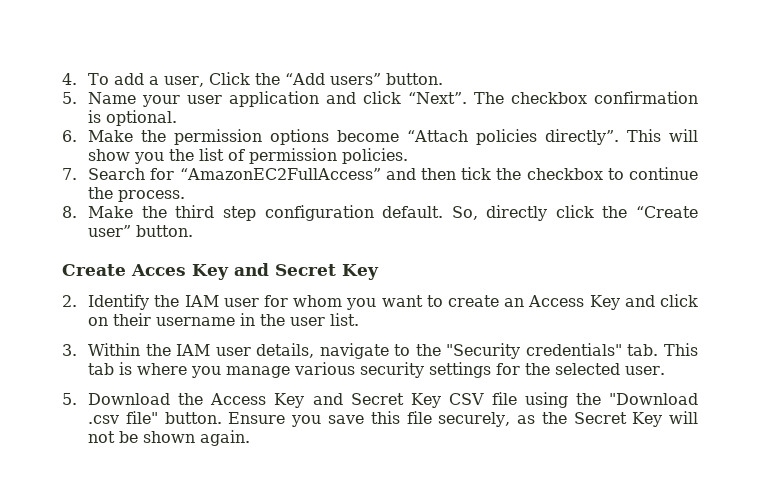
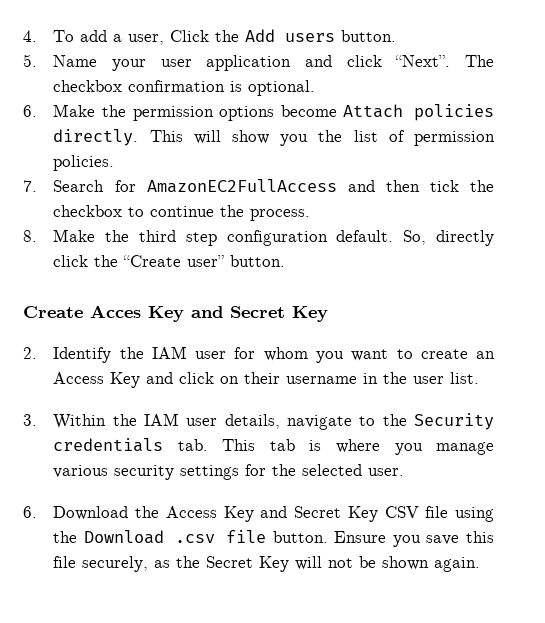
- 4. To add a user, Click the “Add users” button.
+ 4. To add a user, Click the Add users button.
- 6. Make the permission options become “Attach policies directly”.
+ 6. Make the permission options become Attach policies directly.
- 7. Search for “AmazonEC2FullAccess” and then tick the checkbox to continue the process.
+ 7. Search for AmazonEC2FullAccess and then tick the checkbox to continue the process.
- 3. Within the IAM user details, navigate to the "Security credentials" tab. This tab is where you manage various security settings for the selected user.
+ 3. Within the IAM user details, navigate to the Security credentials tab. This tab is where you manage various security settings for the selected user.
- 5. Download the Access Key and Secret Key CSV file using the "Download .csv file" button.
+ 6. Download the Access Key and Secret Key CSV file using the Download .csv file button.

